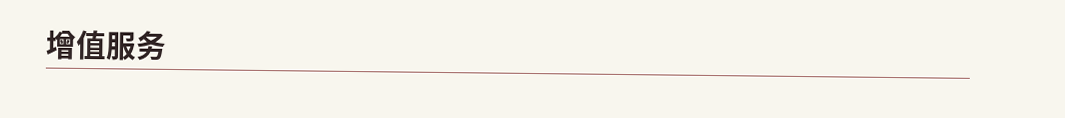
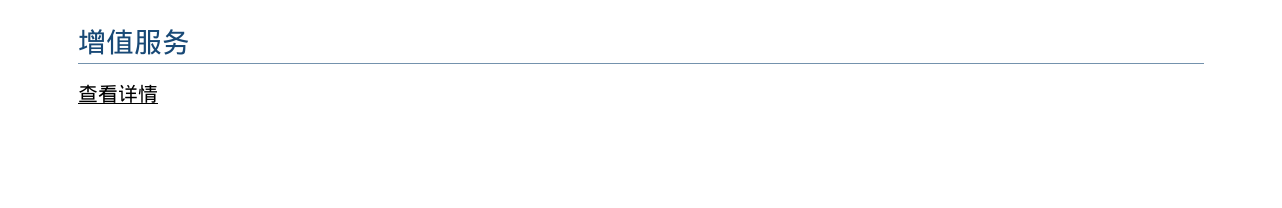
+ 查看详情

